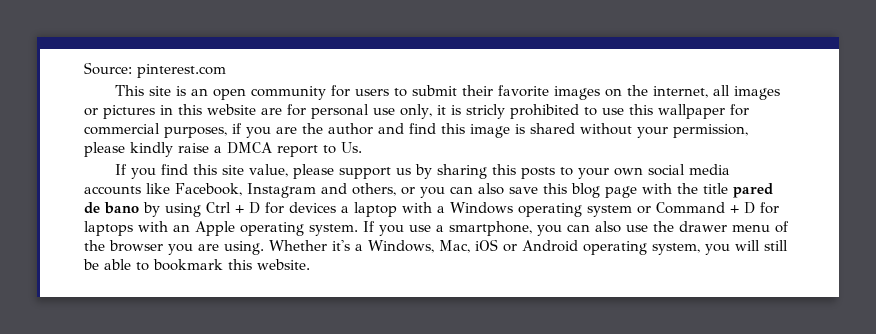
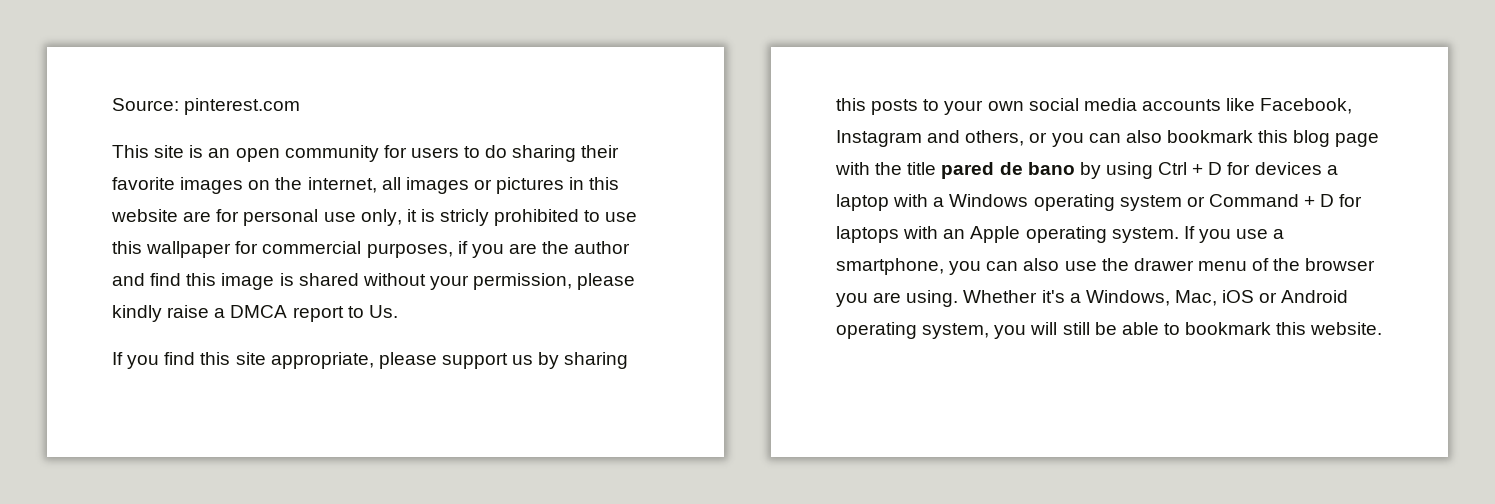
- This site is an open community for users to submit their favorite images on the internet, all images or pictures in this website are for personal use only, it is stricly prohibited to use this wallpaper for commercial purposes, if you are the author and find this image is shared without your permission, please kindly raise a DMCA report to Us.
+ This site is an open community for users to do sharing their favorite images on the internet, all images or pictures in this website are for personal use only, it is stricly prohibited to use this wallpaper for commercial purposes, if you are the author and find this image is shared without your permission, please kindly raise a DMCA report to Us.
- If you find this site value, please support us by sharing this posts to your own social media accounts like Facebook, Instagram and others, or you can also save this blog page with the title pared de bano by using Ctrl + D for devices a laptop with a Windows operating system or Command + D for laptops with an Apple operating system.
+ If you find this site appropriate, please support us by sharing this posts to your own social media accounts like Facebook, Instagram and others, or you can also bookmark this blog page with the title pared de bano by using Ctrl + D for devices a laptop with a Windows operating system or Command + D for laptops with an Apple operating system.

